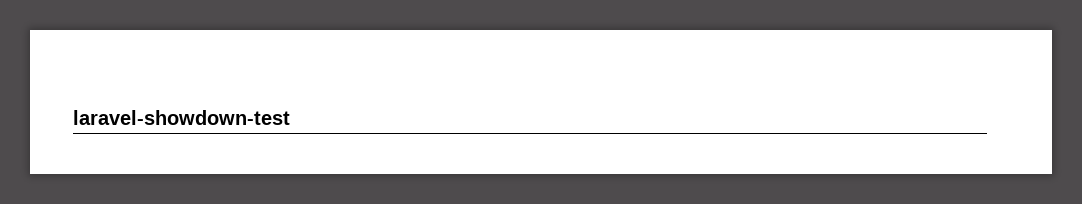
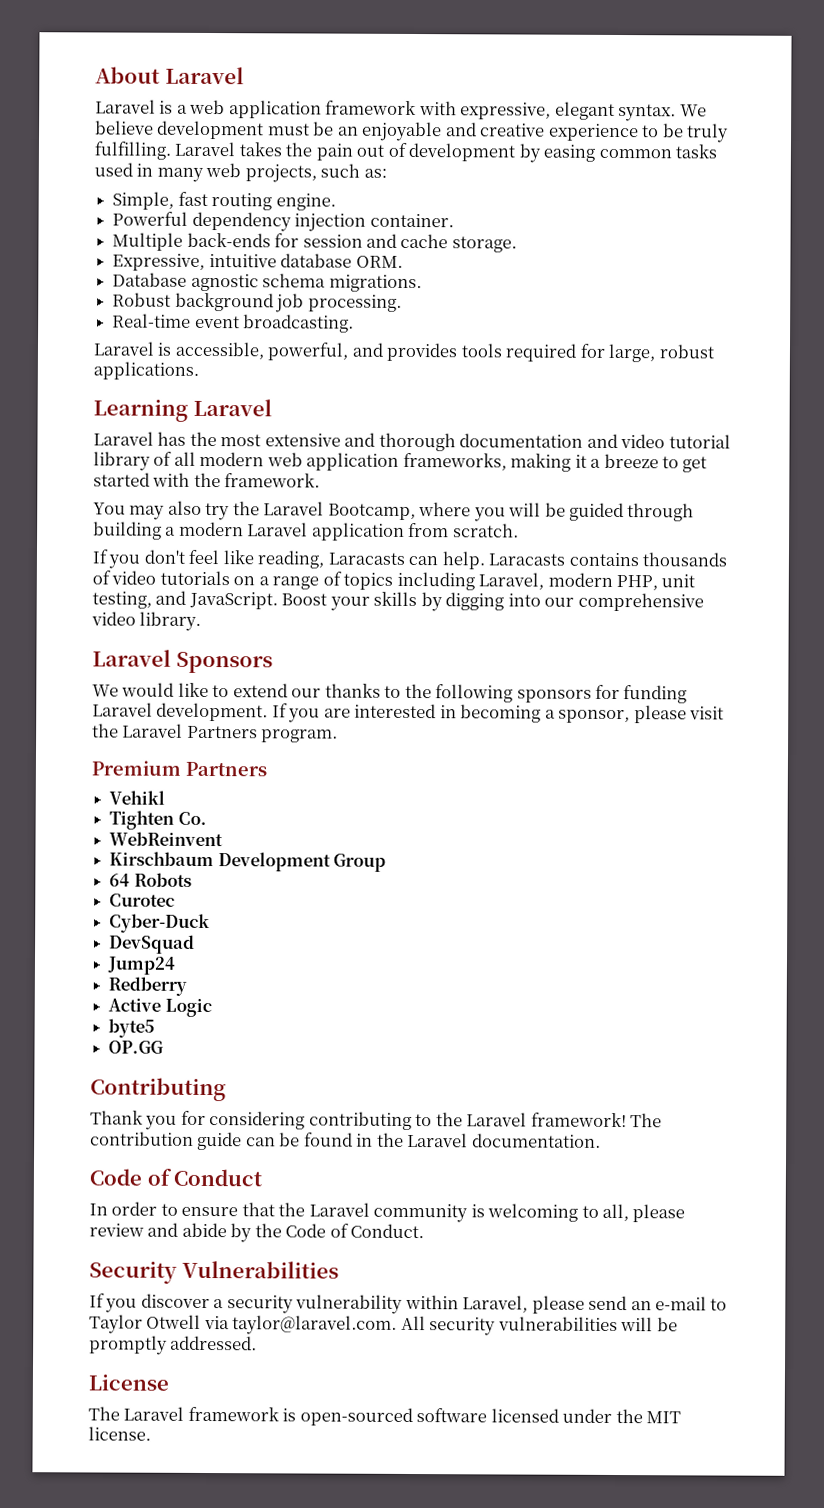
- laravel-showdown-test
+ About Laravel
+ Laravel is a web application framework with expressive, elegant syntax. We believe development must be an enjoyable and creative experience to be truly fulfilling. Laravel takes the pain out of development by easing common tasks used in many web projects, such as:
+ Simple, fast routing engine.
+ Powerful dependency injection container.
+ Multiple back-ends for session and cache storage.
+ Expressive, intuitive database ORM.
+ Database agnostic schema migrations.
+ Robust background job processing.
+ Real-time event broadcasting.
+ Laravel is accessible, powerful, and provides tools required for large, robust applications.
+ Learning Laravel
+ Laravel has the most extensive and thorough documentation and video tutorial library of all modern web application frameworks, making it a breeze to get started with the framework.
+ You may also try the Laravel Bootcamp, where you will be guided through building a modern Laravel application from scratch.
+ If you don't feel like reading, Laracasts can help. Laracasts contains thousands of video tutorials on a range of topics including Laravel, modern PHP, unit testing, and JavaScript. Boost your skills by digging into our comprehensive video library.
+ Laravel Sponsors
+ We would like to extend our thanks to the following sponsors for funding Laravel development. If you are interested in becoming a sponsor, please visit the Laravel Partners program.
+ Premium Partners
+ Vehikl
+ Tighten Co.
+ WebReinvent
+ Kirschbaum Development Group
+ 64 Robots
+ Curotec
+ Cyber-Duck
+ DevSquad
+ Jump24
+ Redberry
+ Active Logic
+ byte5
+ OP.GG
+ Contributing
+ Thank you for considering contributing to the Laravel framework! The contribution guide can be found in the Laravel documentation.
+ Code of Conduct
+ In order to ensure that the Laravel community is welcoming to all, please review and abide by the Code of Conduct.
+ Security Vulnerabilities
+ If you discover a security vulnerability within Laravel, please send an e-mail to Taylor Otwell via taylor@laravel.com. All security vulnerabilities will be promptly addressed.
+ License
+ The Laravel framework is open-sourced software licensed under the MIT license.

